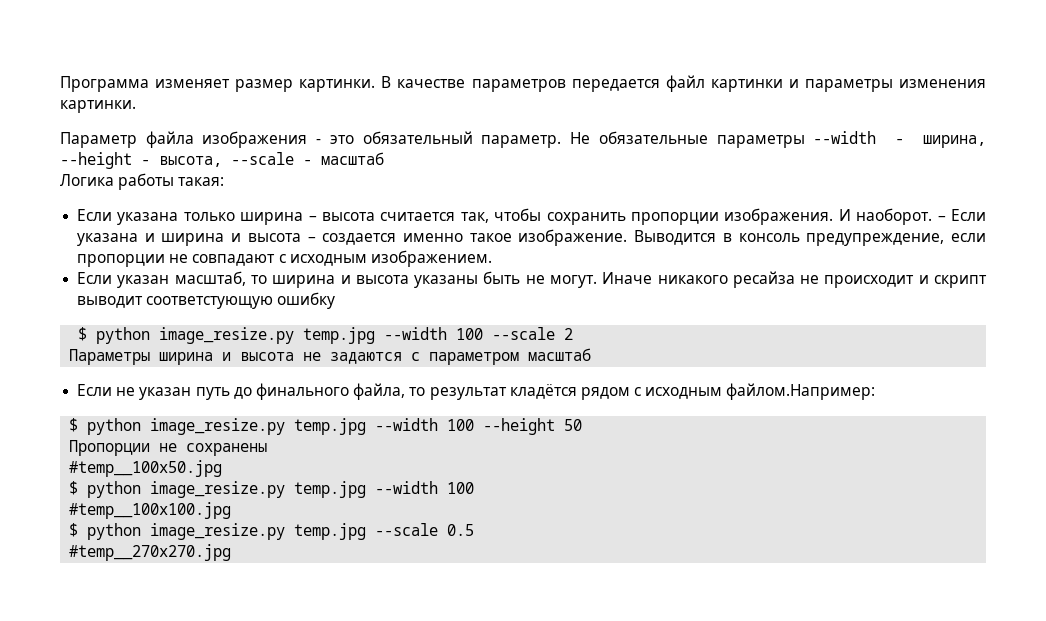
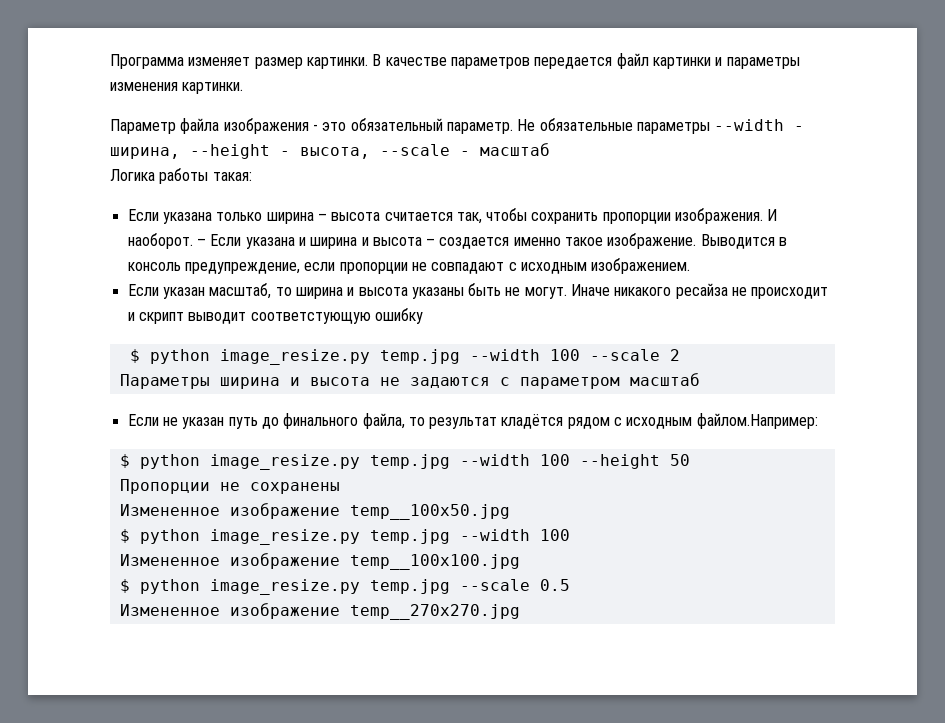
- #temp__100x50.jpg
+ Измененное изображение temp__100x50.jpg
- #temp__100x100.jpg
+ Измененное изображение temp__100x100.jpg
- #temp__270x270.jpg
+ Измененное изображение temp__270x270.jpg

